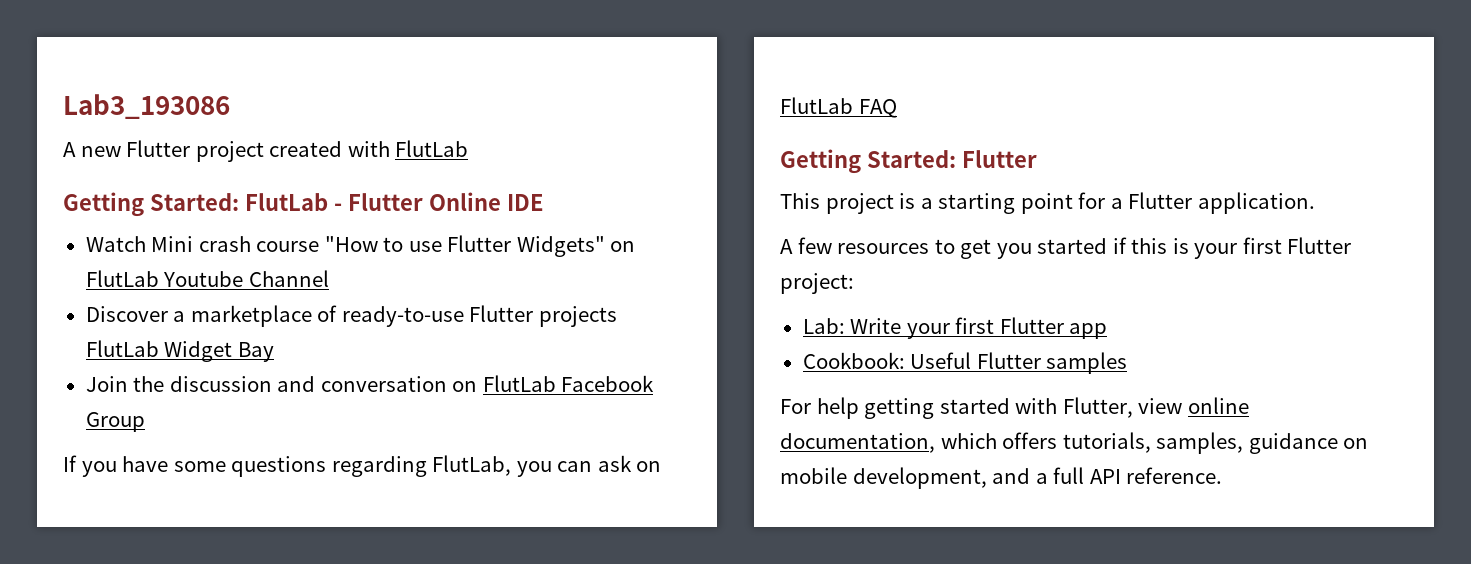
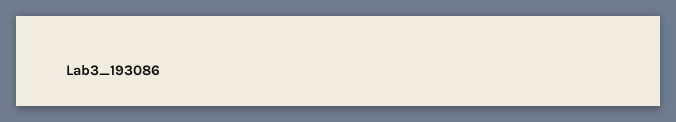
- A new Flutter project created with FlutLab
- Getting Started: FlutLab - Flutter Online IDE
- Watch Mini crash course "How to use Flutter Widgets" on FlutLab Youtube Channel
- Discover a marketplace of ready-to-use Flutter projects FlutLab Widget Bay
- Join the discussion and conversation on FlutLab Facebook Group
- If you have some questions regarding FlutLab, you can ask on FlutLab FAQ
- Getting Started: Flutter
- This project is a starting point for a Flutter application.
- A few resources to get you started if this is your first Flutter project:
- Lab: Write your first Flutter app
- Cookbook: Useful Flutter samples
- For help getting started with Flutter, view online documentation, which offers tutorials, samples, guidance on mobile development, and a full API reference.

